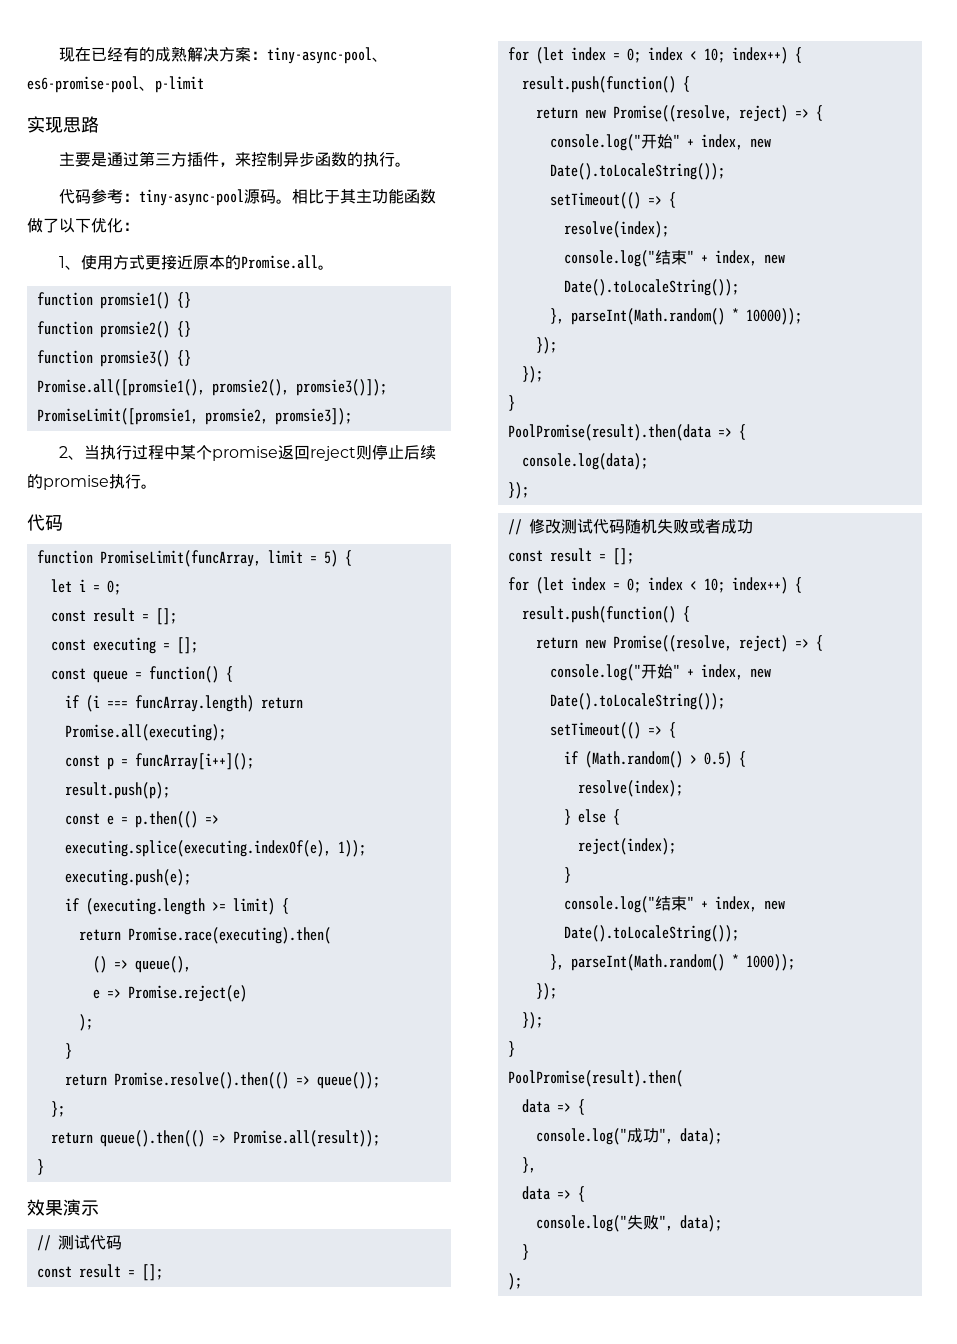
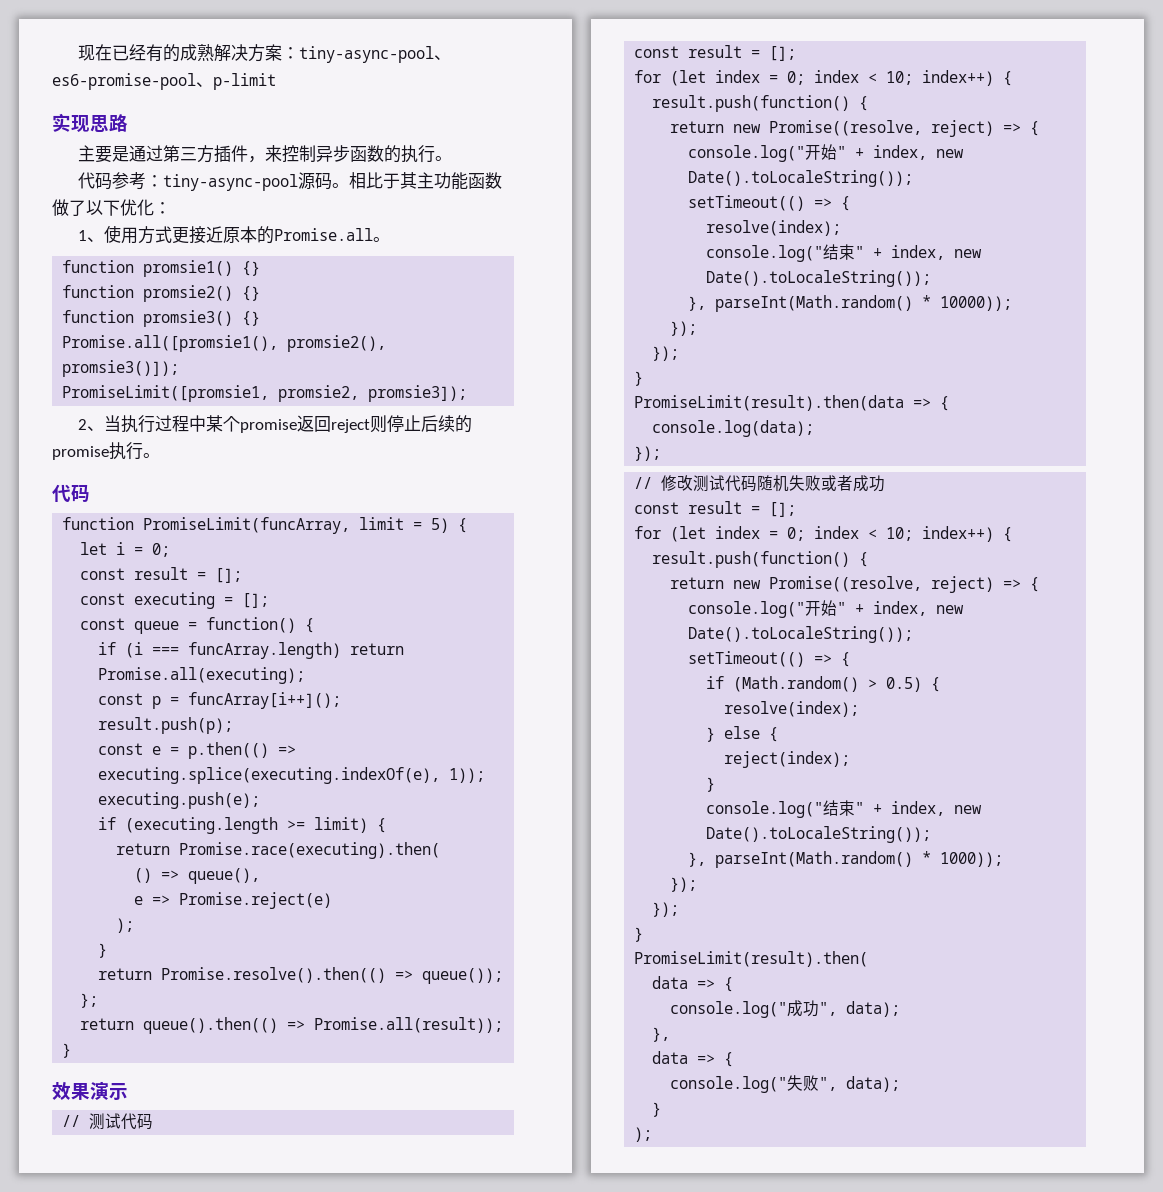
- PoolPromise(result).then(data => {
+ PromiseLimit(result).then(data => {
- PoolPromise(result).then(
+ PromiseLimit(result).then(

